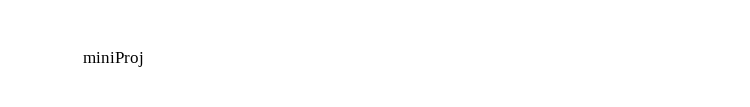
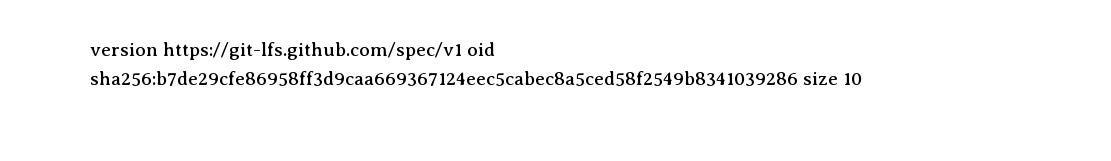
- miniProj
+ version https://git-lfs.github.com/spec/v1 oid sha256:b7de29cfe86958ff3d9caa669367124eec5cabec8a5ced58f2549b8341039286 size 10

